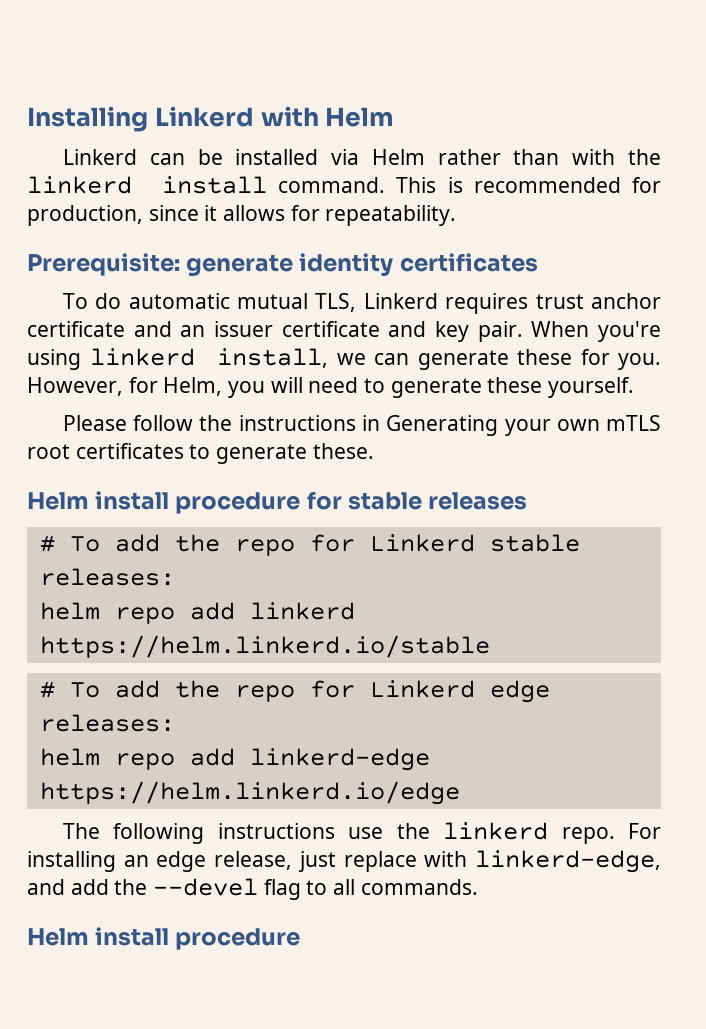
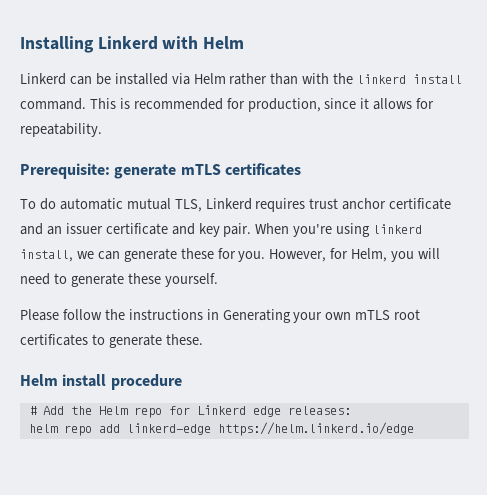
- Prerequisite: generate identity certificates
+ Prerequisite: generate mTLS certificates
- Helm install procedure for stable releases
- # To add the repo for Linkerd stable releases:
- helm repo add linkerd https://helm.linkerd.io/stable
- # To add the repo for Linkerd edge releases:
+ Helm install procedure
+ # Add the Helm repo for Linkerd edge releases:
- The following instructions use the linkerd repo. For installing an edge release, just replace with linkerd-edge, and add the --devel flag to all commands.
- Helm install procedure

